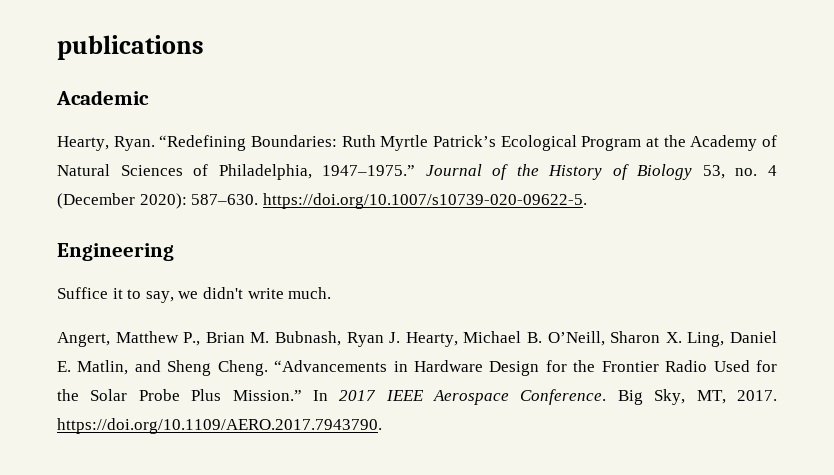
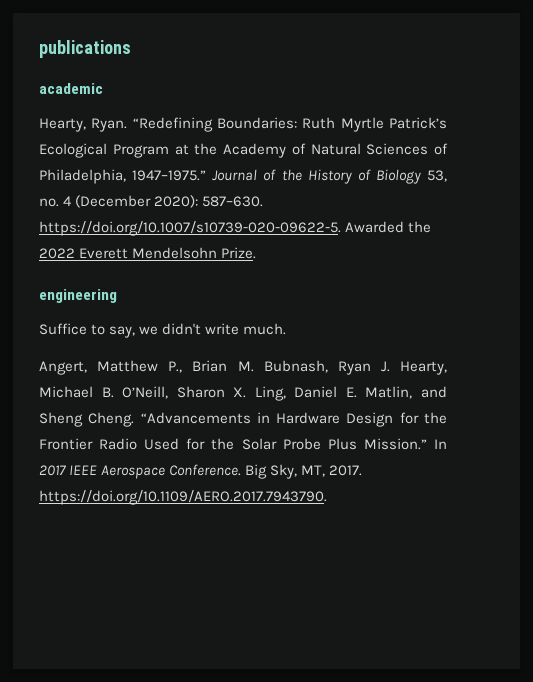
- Academic
+ academic
- Journal of the History of Biology 53, no. 4 (December 2020): 587–630. https://doi.org/10.1007/s10739-020-09622-5.
- Engineering
+ Journal of the History of Biology 53, no. 4 (December 2020): 587–630. https://doi.org/10.1007/s10739-020-09622-5. Awarded the 2022 Everett Mendelsohn Prize.
+ engineering
- Suffice it to say, we didn't write much.
+ Suffice to say, we didn't write much.

